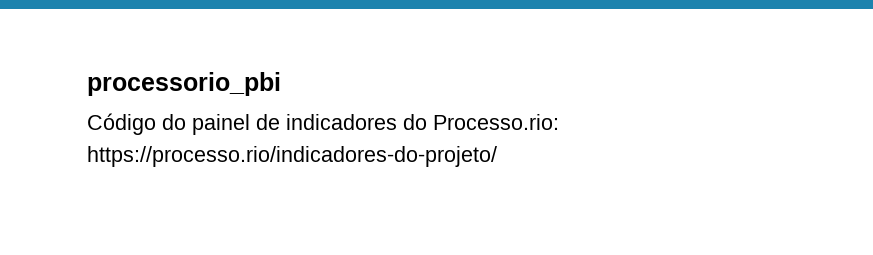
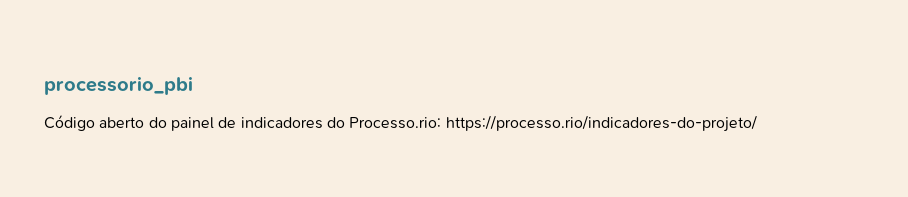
- Código do painel de indicadores do Processo.rio: https://processo.rio/indicadores-do-projeto/
+ Código aberto do painel de indicadores do Processo.rio: https://processo.rio/indicadores-do-projeto/

